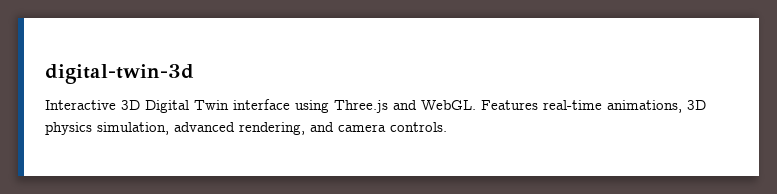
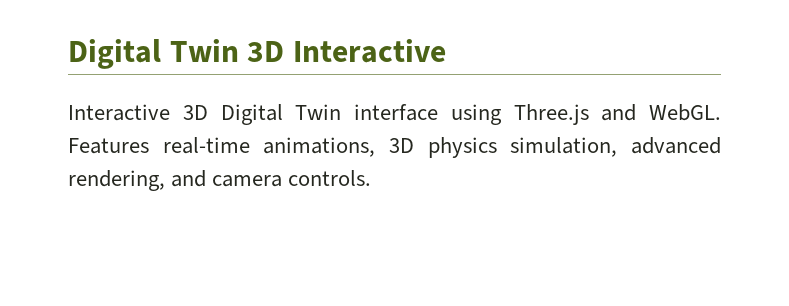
- digital-twin-3d
+ Digital Twin 3D Interactive

